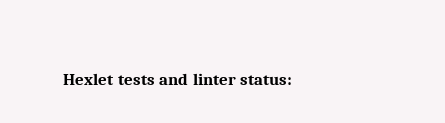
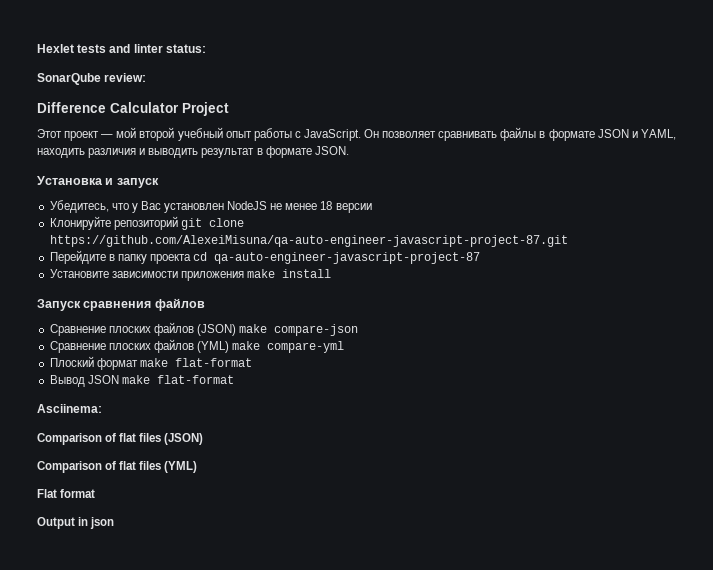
+ SonarQube review:
+ Difference Calculator Project
+ Этот проект — мой второй учебный опыт работы с JavaScript. Он позволяет сравнивать файлы в формате JSON и YAML, находить различия и выводить результат в формате JSON.
+ Установка и запуск
+ Убедитесь, что у Вас установлен NodeJS не менее 18 версии
+ Клонируйте репозиторий git clone https://github.com/AlexeiMisuna/qa-auto-engineer-javascript-project-87.git
+ Перейдите в папку проекта cd qa-auto-engineer-javascript-project-87
+ Установите зависимости приложения make install
+ Запуск сравнения файлов
+ Сравнение плоских файлов (JSON) make compare-json
+ Сравнение плоских файлов (YML) make compare-yml
+ Плоский формат make flat-format
+ Вывод JSON make flat-format
+ Asciinema:
+ Comparison of flat files (JSON)
+ Comparison of flat files (YML)
+ Flat format
+ Output in json

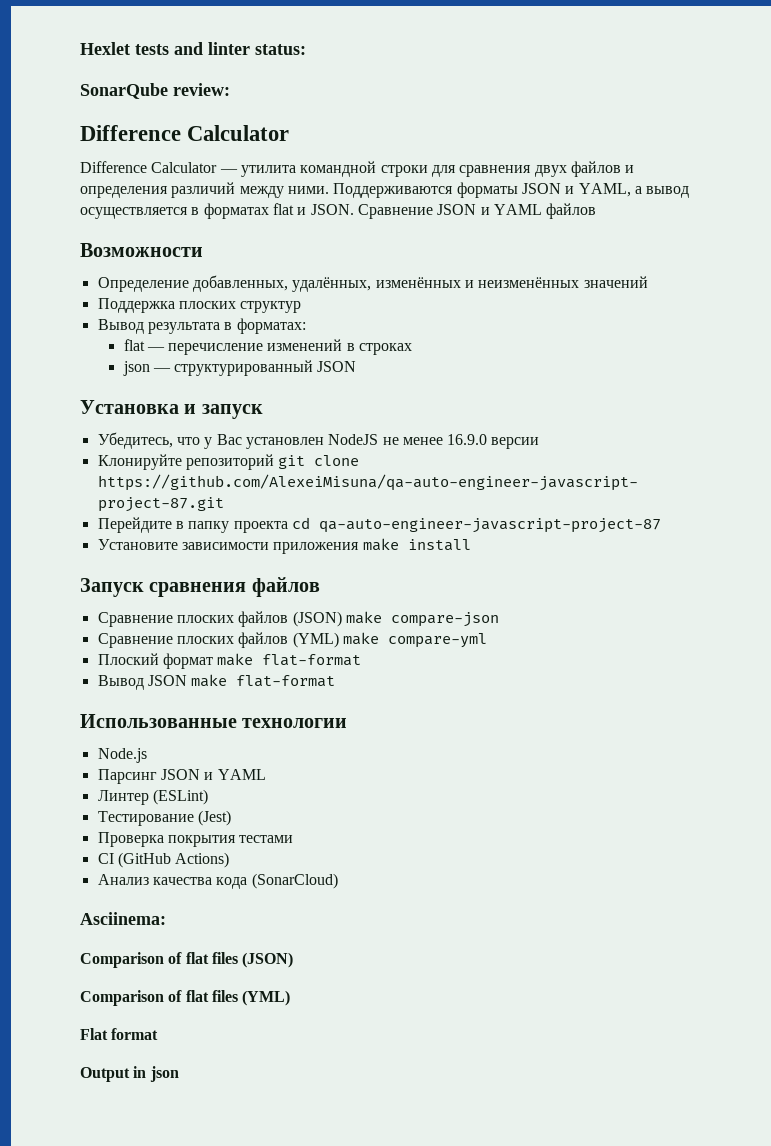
  SonarQube review:
- Difference Calculator Project
- Этот проект — мой второй учебный опыт работы с JavaScript. Он позволяет сравнивать файлы в формате JSON и YAML, находить различия и выводить результат в формате JSON.
+ Difference Calculator
+ Difference Calculator — утилита командной строки для сравнения двух файлов и определения различий между ними. Поддерживаются форматы JSON и YAML, а вывод осуществляется в форматах flat и JSON. Сравнение JSON и YAML файлов
+ Возможности
+ Определение добавленных, удалённых, изменённых и неизменённых значений
+ Поддержка плоских структур
+ Вывод результата в форматах:
+ flat — перечисление изменений в строках
+ json — структурированный JSON
- Убедитесь, что у Вас установлен NodeJS не менее 18 версии
+ Убедитесь, что у Вас установлен NodeJS не менее 16.9.0 версии
+ Использованные технологии
+ Node.js
+ Парсинг JSON и YAML
+ Линтер (ESLint)
+ Тестирование (Jest)
+ Проверка покрытия тестами
+ CI (GitHub Actions)
+ Анализ качества кода (SonarCloud)

